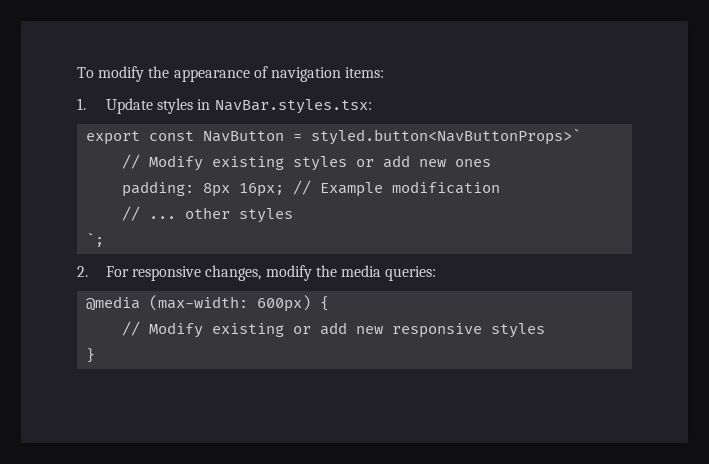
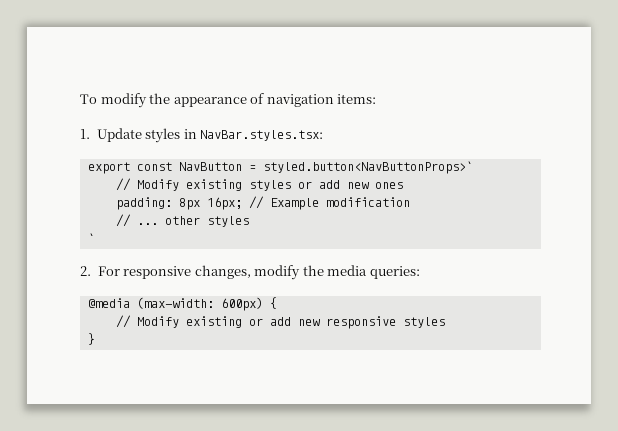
- `;
+ `

